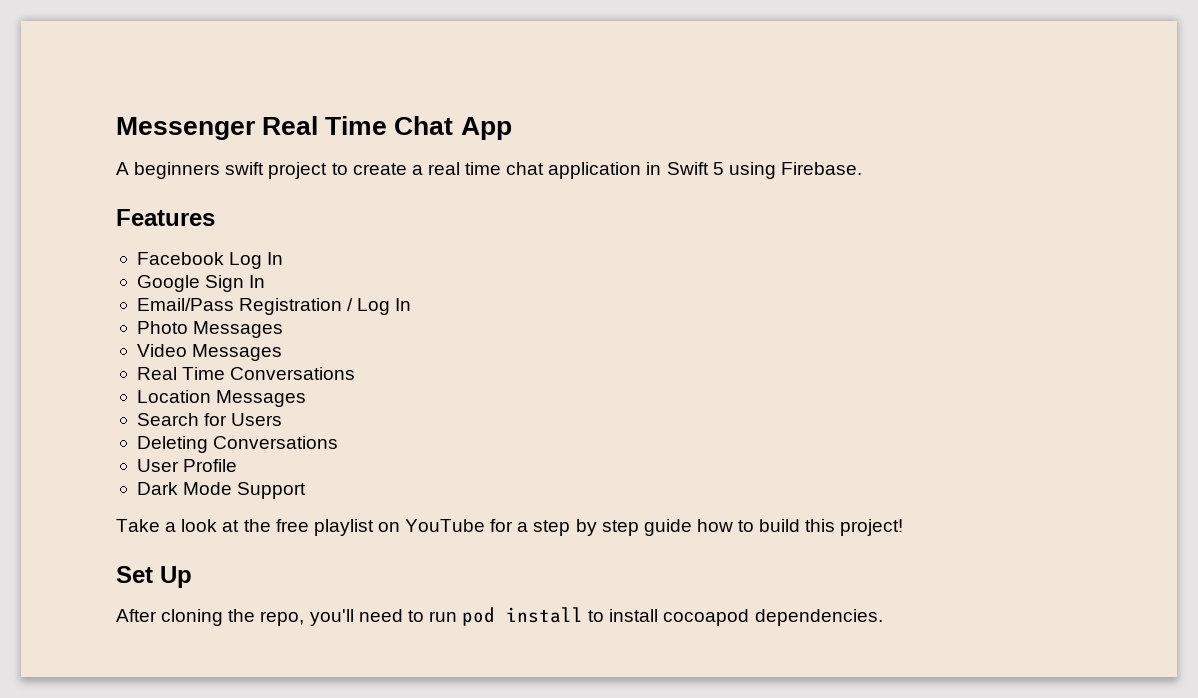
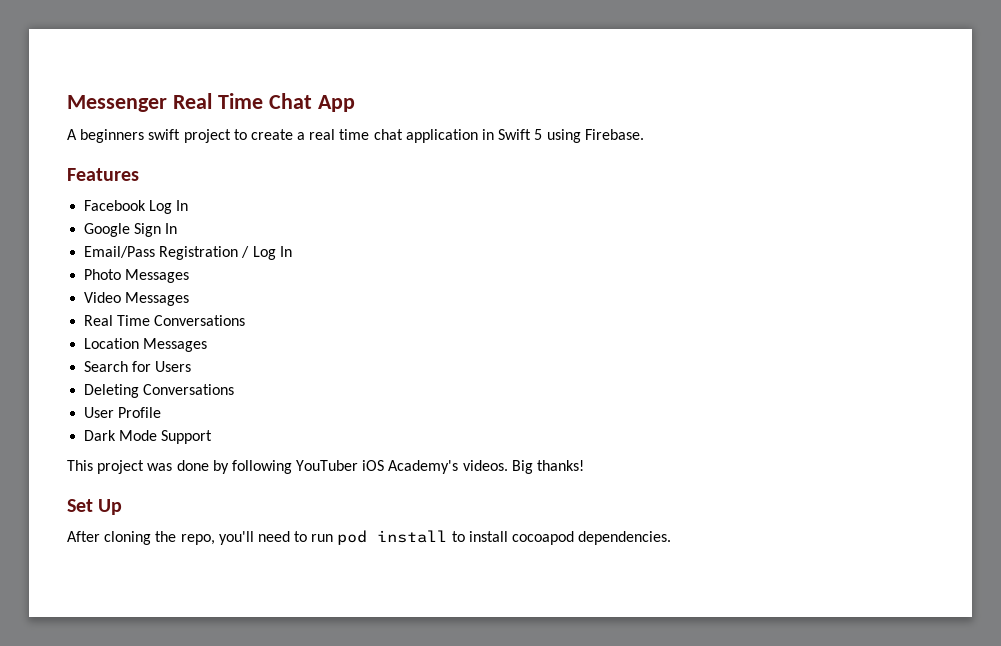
- Take a look at the free playlist on YouTube for a step by step guide how to build this project!
+ This project was done by following YouTuber iOS Academy's videos. Big thanks!

